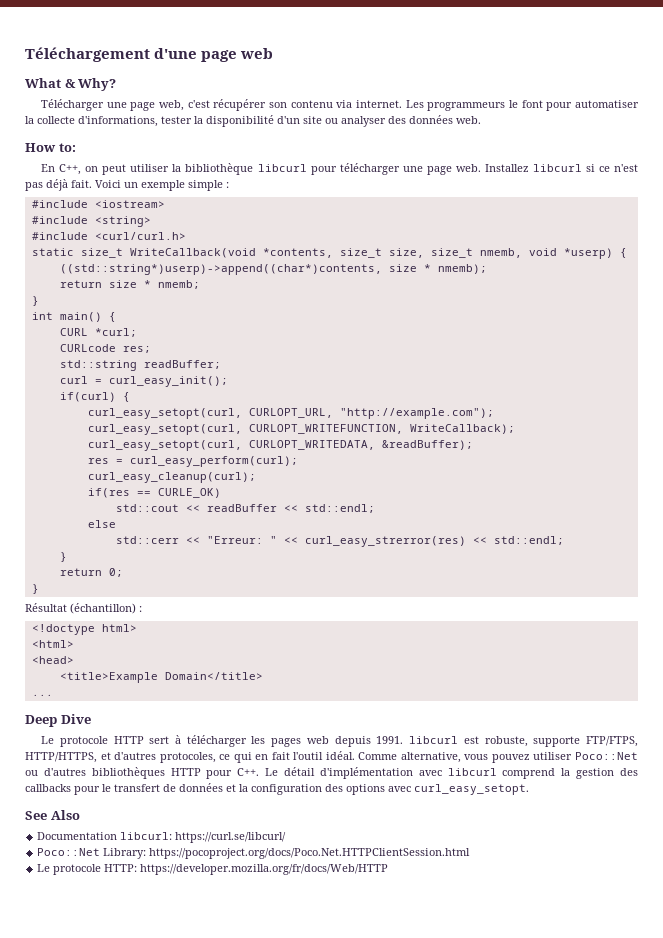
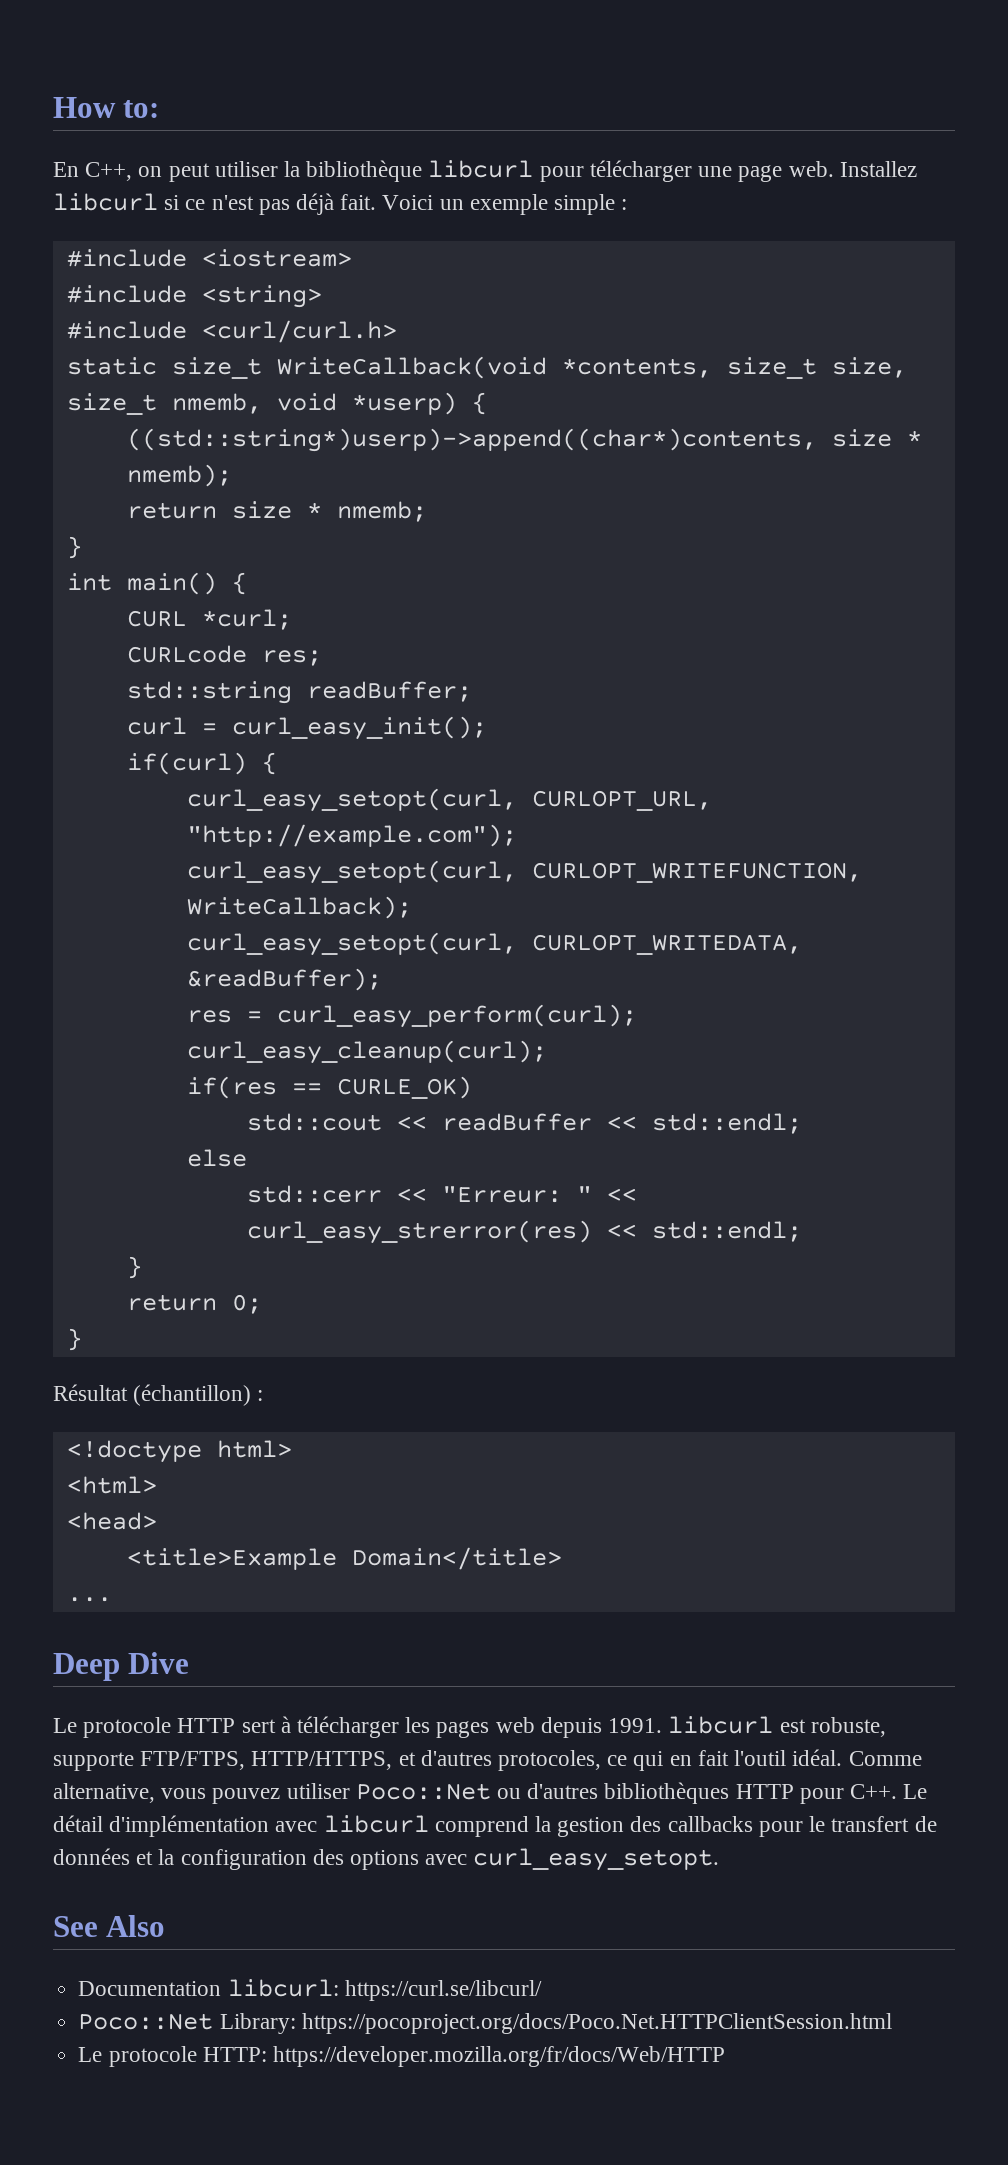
- Téléchargement d'une page web
- What & Why?
- Télécharger une page web, c'est récupérer son contenu via internet. Les programmeurs le font pour automatiser la collecte d'informations, tester la disponibilité d'un site ou analyser des données web.

